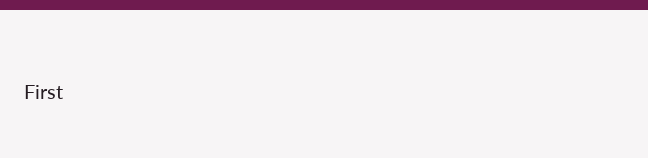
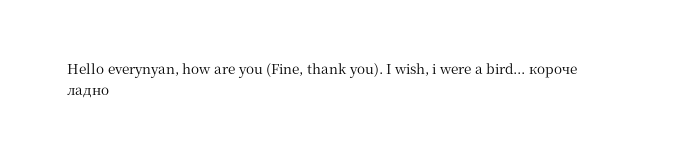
- First
+ Hello everynyan, how are you (Fine, thank you). I wish, i were a bird... короче ладно

